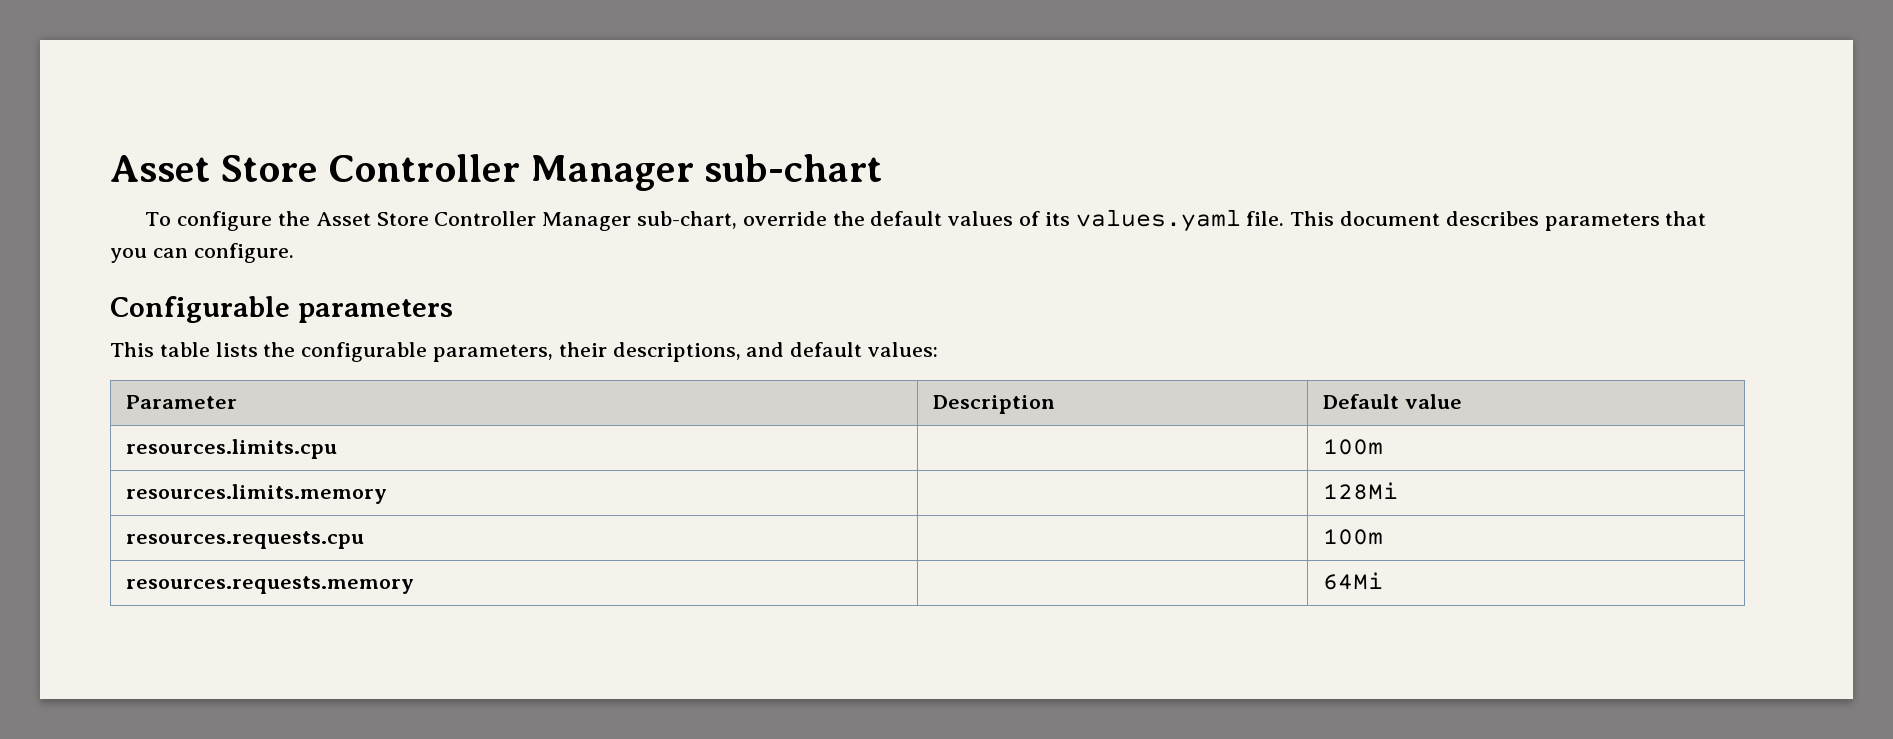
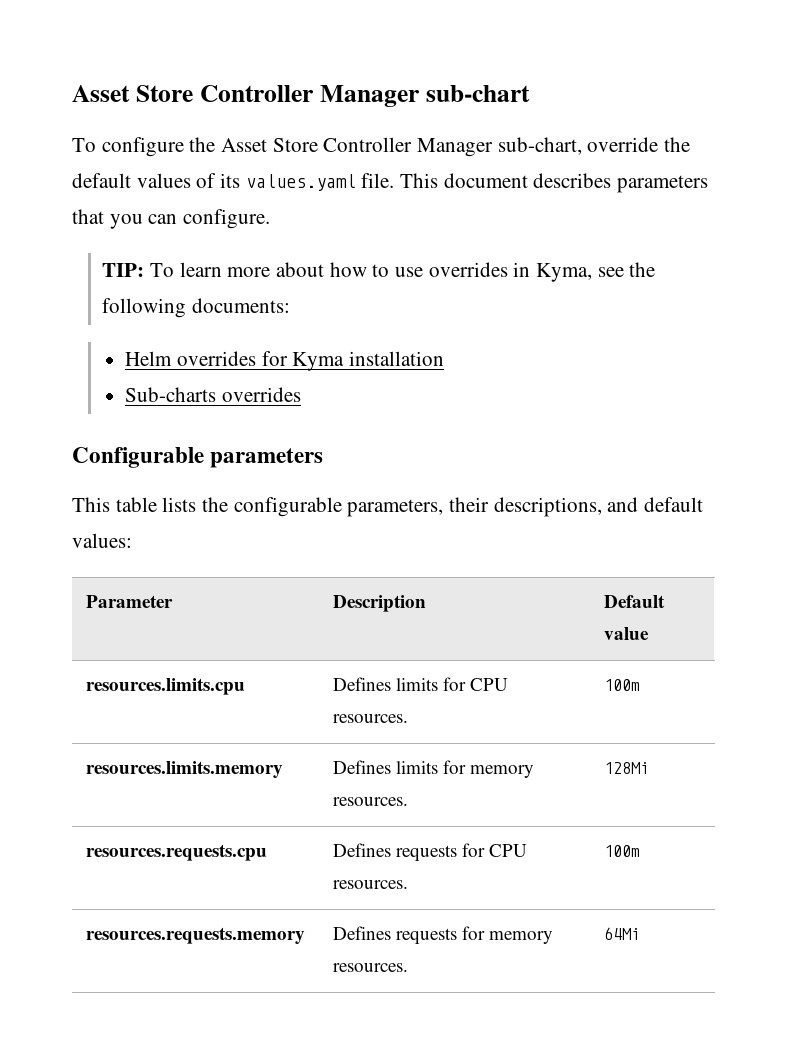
+ TIP: To learn more about how to use overrides in Kyma, see the following documents:
+ Helm overrides for Kyma installation
+ Sub-charts overrides
- resources.limits.cpu | | 100m
- resources.limits.memory | | 128Mi
- resources.requests.cpu | | 100m
- resources.requests.memory | | 64Mi
+ resources.limits.cpu | Defines limits for CPU resources. | 100m
+ resources.limits.memory | Defines limits for memory resources. | 128Mi
+ resources.requests.cpu | Defines requests for CPU resources. | 100m
+ resources.requests.memory | Defines requests for memory resources. | 64Mi

